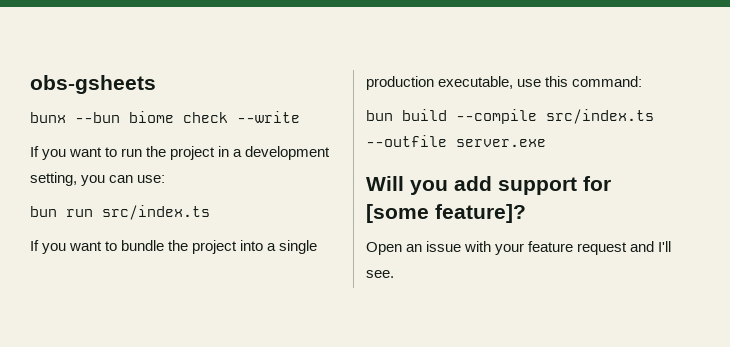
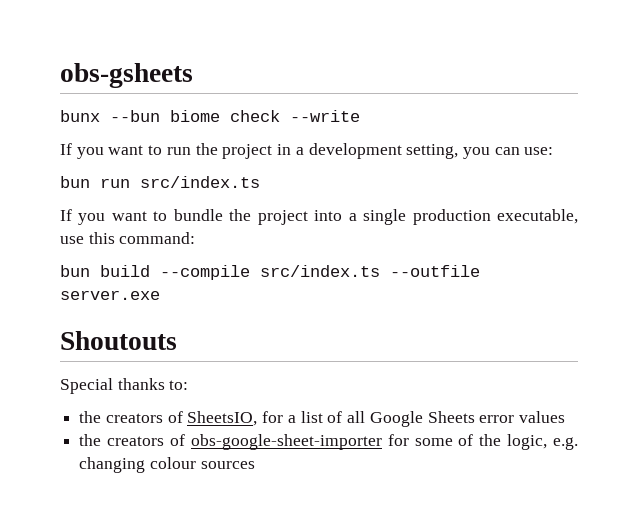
- Will you add support for [some feature]?
- Open an issue with your feature request and I'll see.
+ Shoutouts
+ Special thanks to:
+ the creators of SheetsIO, for a list of all Google Sheets error values
+ the creators of obs-google-sheet-importer for some of the logic, e.g. changing colour sources

